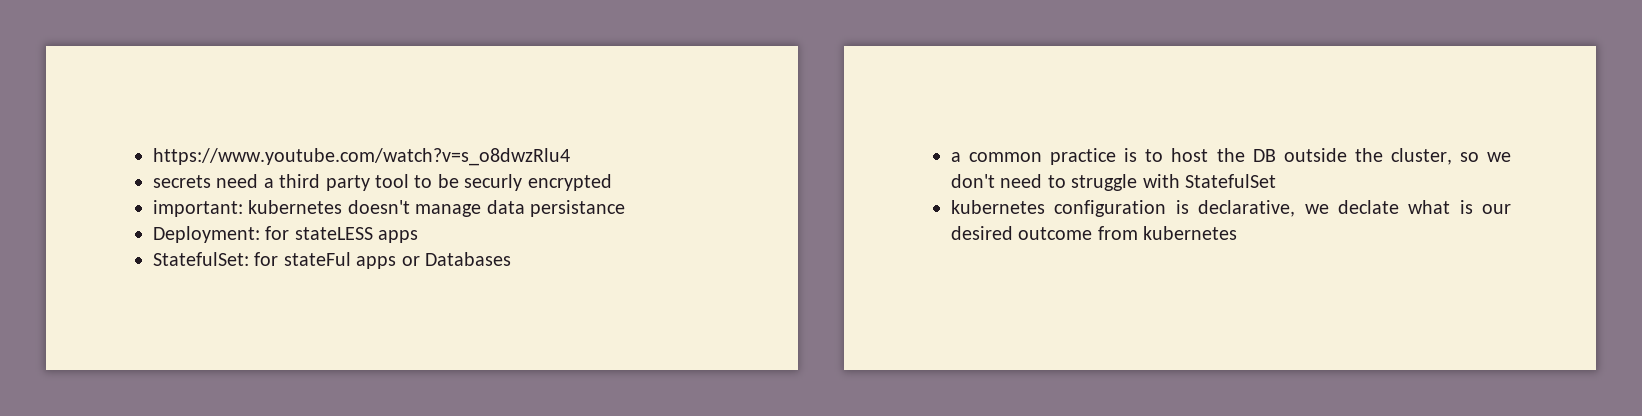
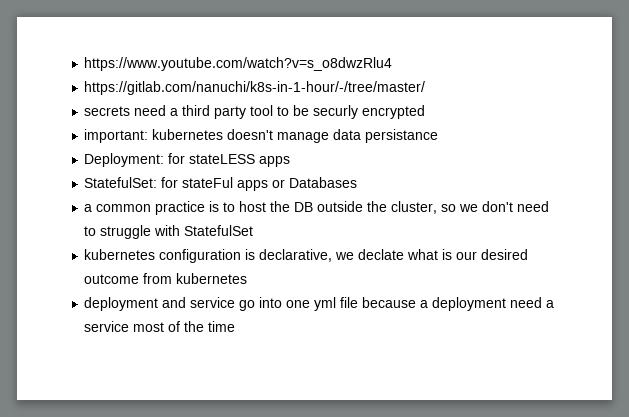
+ https://gitlab.com/nanuchi/k8s-in-1-hour/-/tree/master/
+ deployment and service go into one yml file because a deployment need a service most of the time

